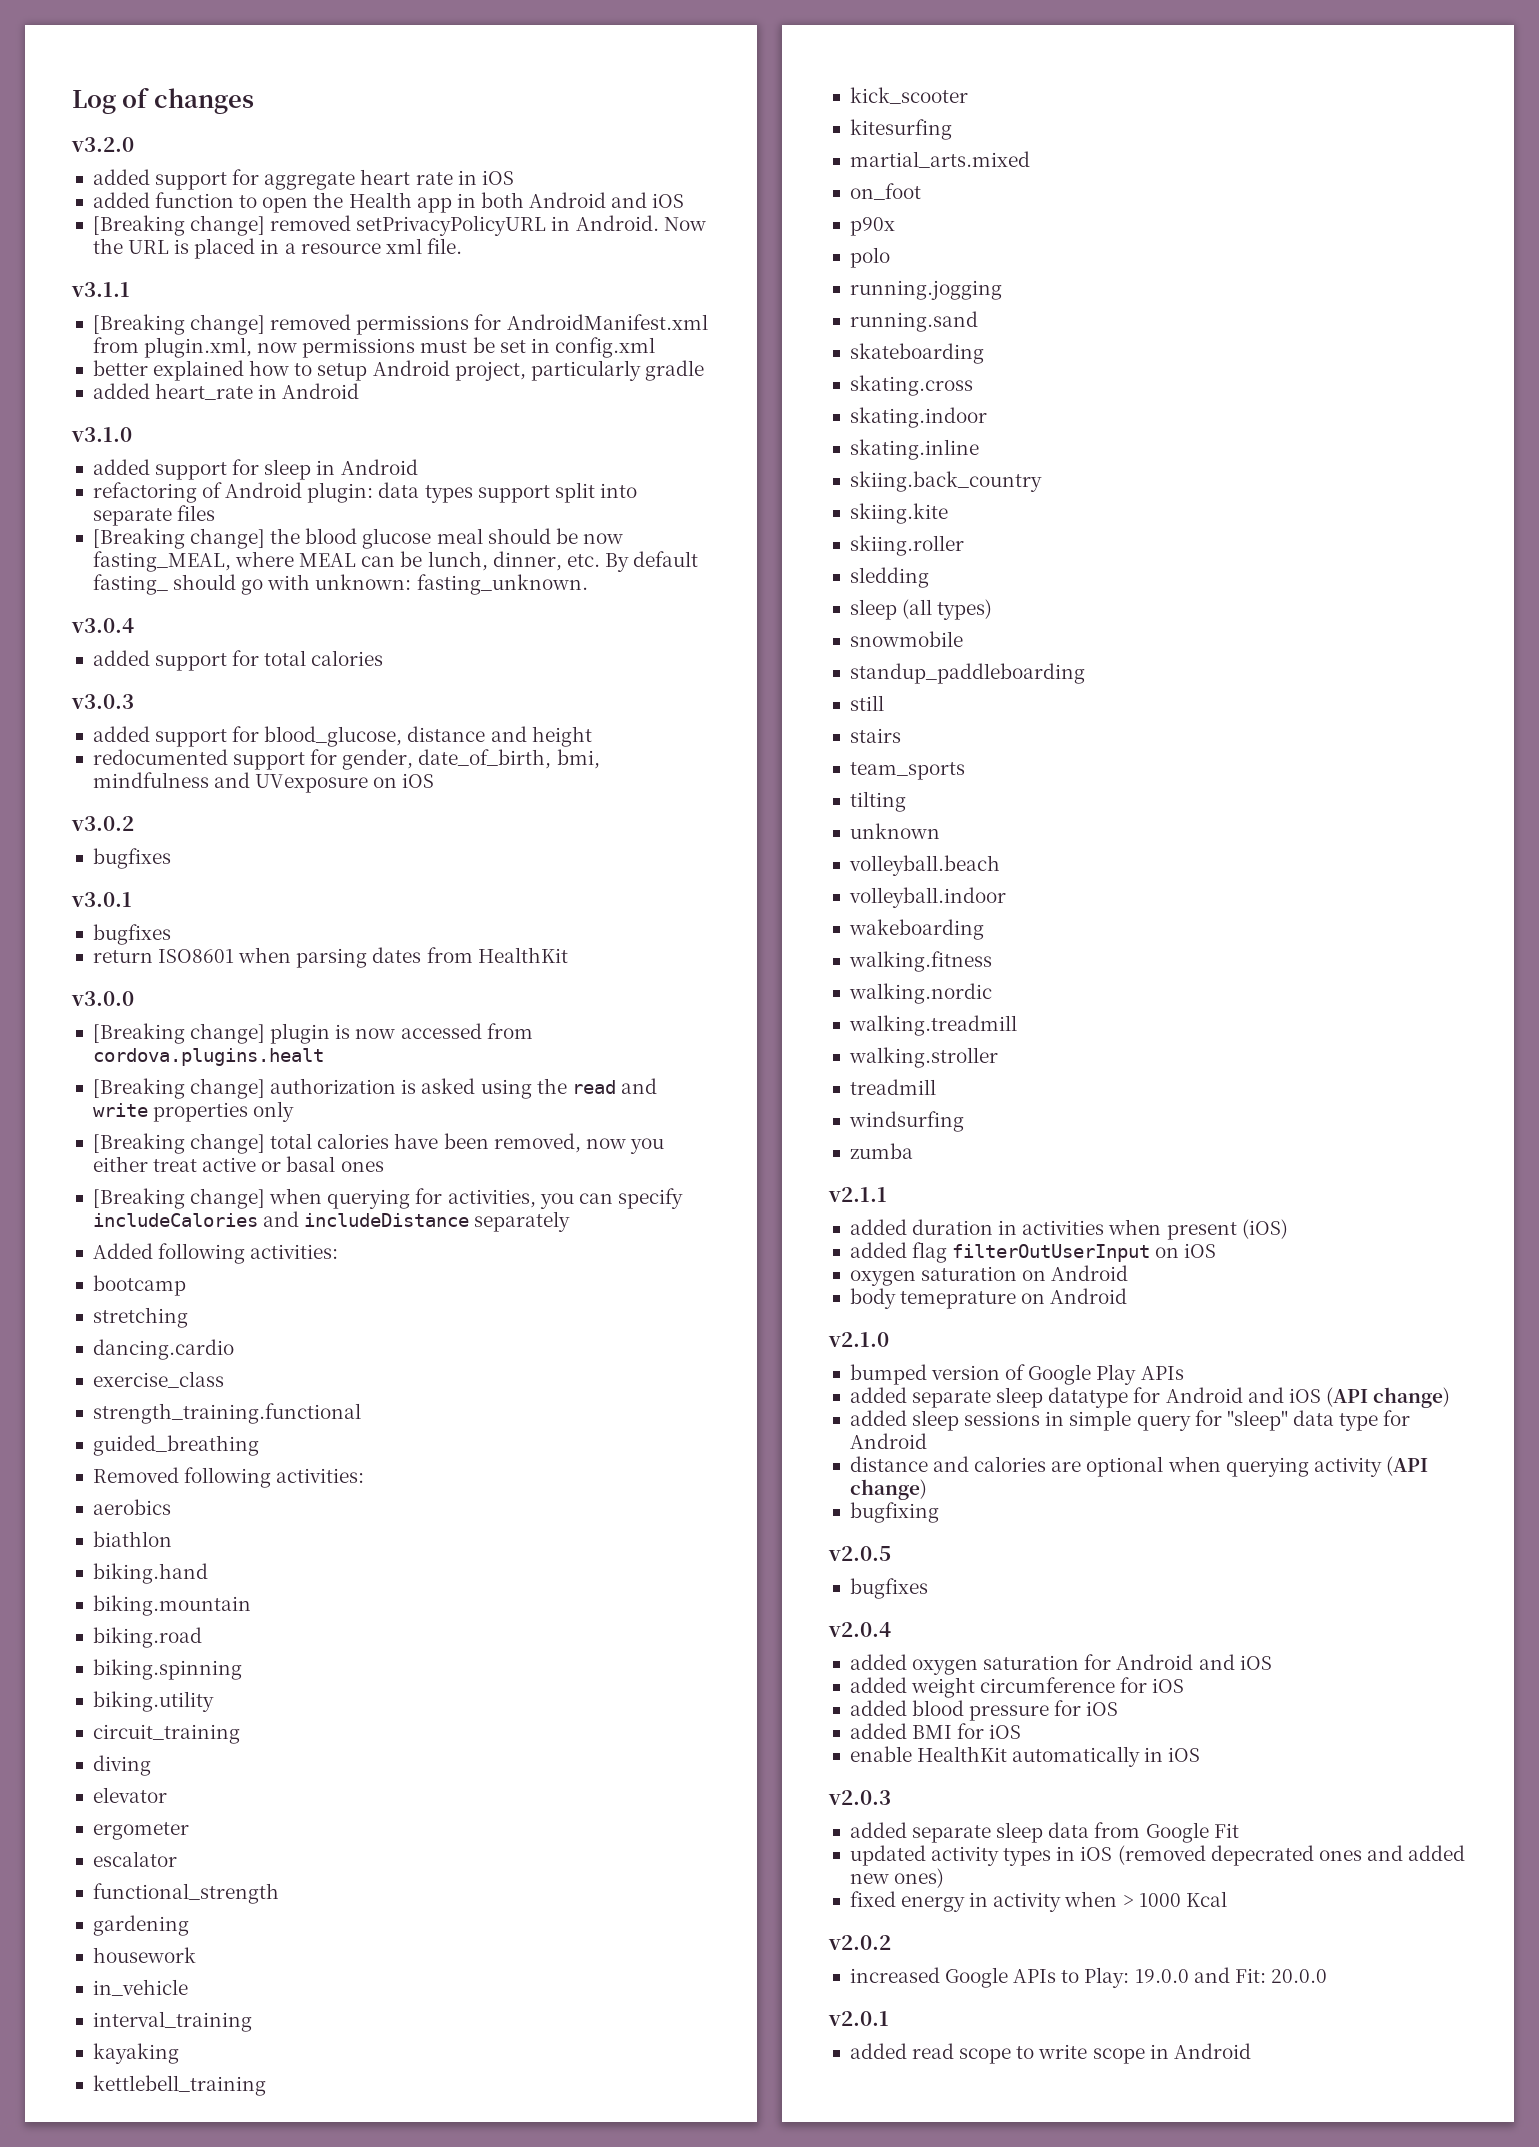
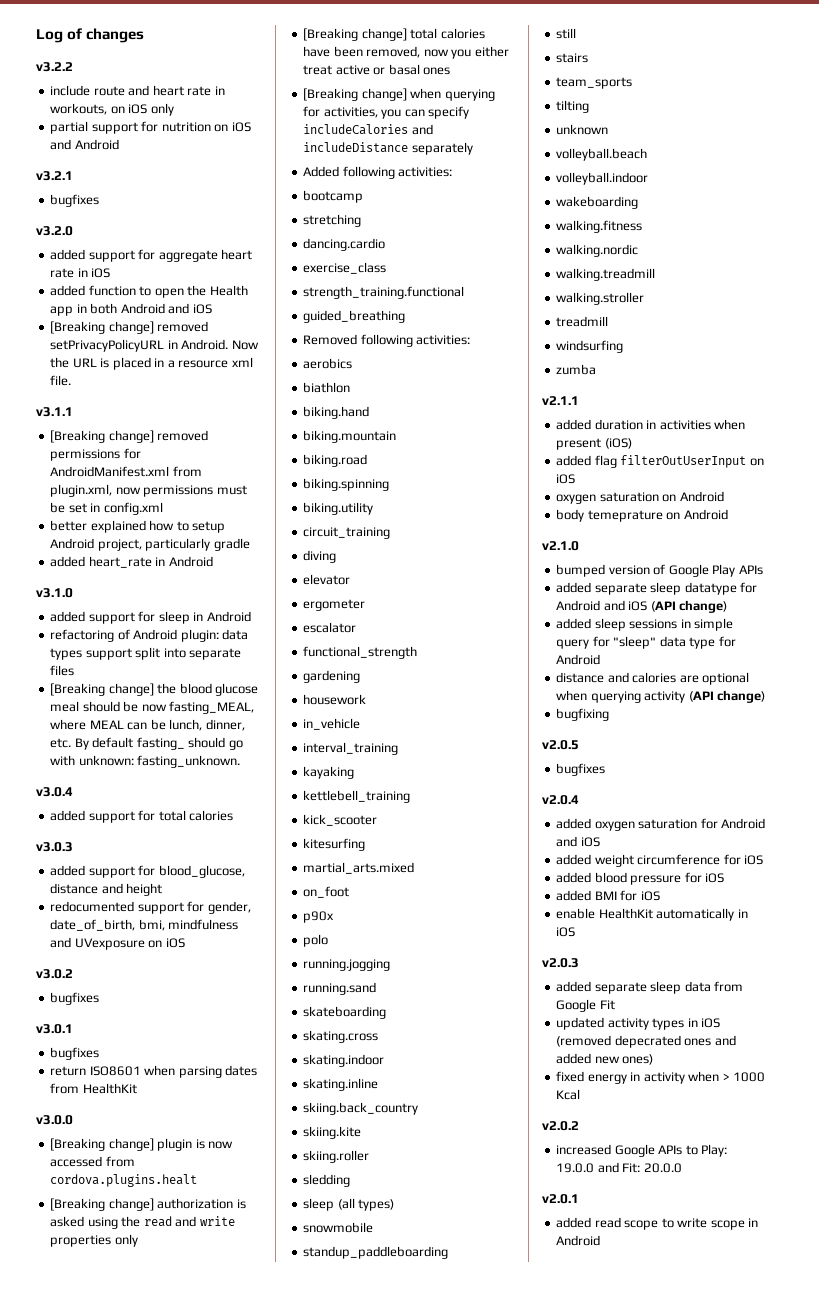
+ v3.2.2
+ include route and heart rate in workouts, on iOS only
+ partial support for nutrition on iOS and Android
+ v3.2.1
+ bugfixes

